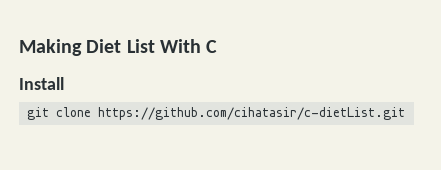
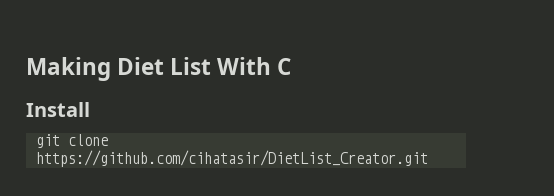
- git clone https://github.com/cihatasir/c-dietList.git
+ git clone https://github.com/cihatasir/DietList_Creator.git

